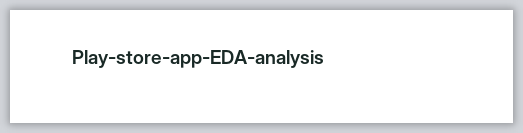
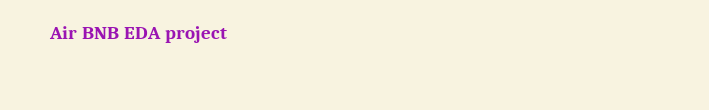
- Play-store-app-EDA-analysis
+ Air BNB EDA project

